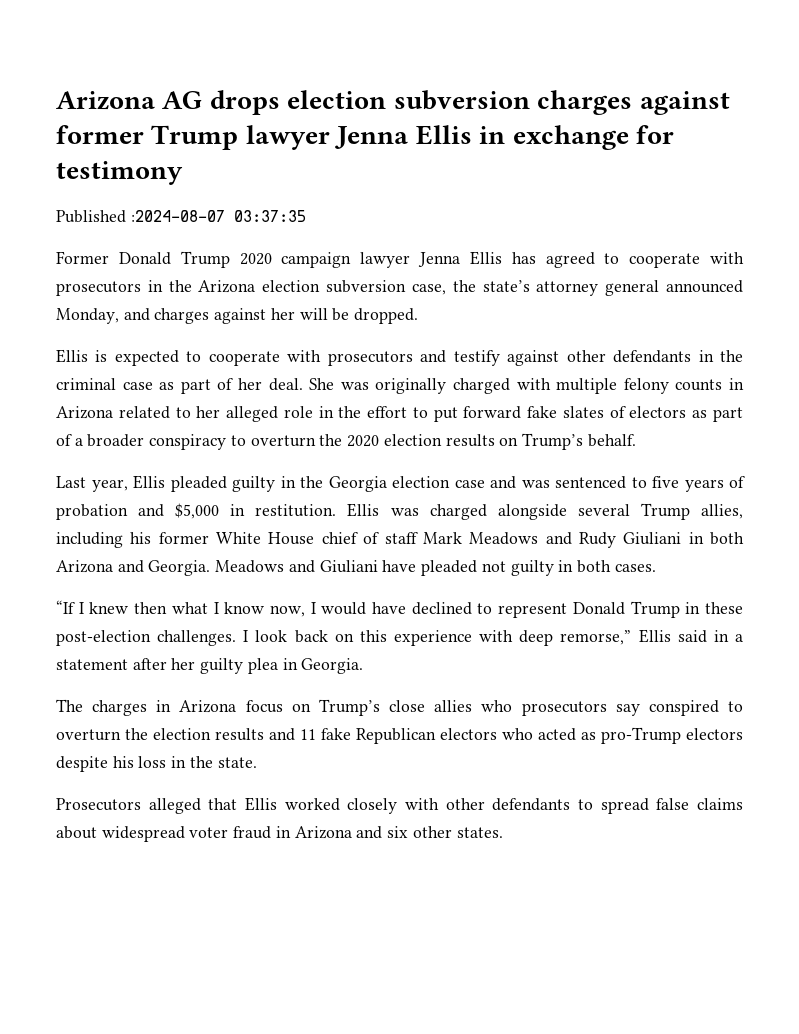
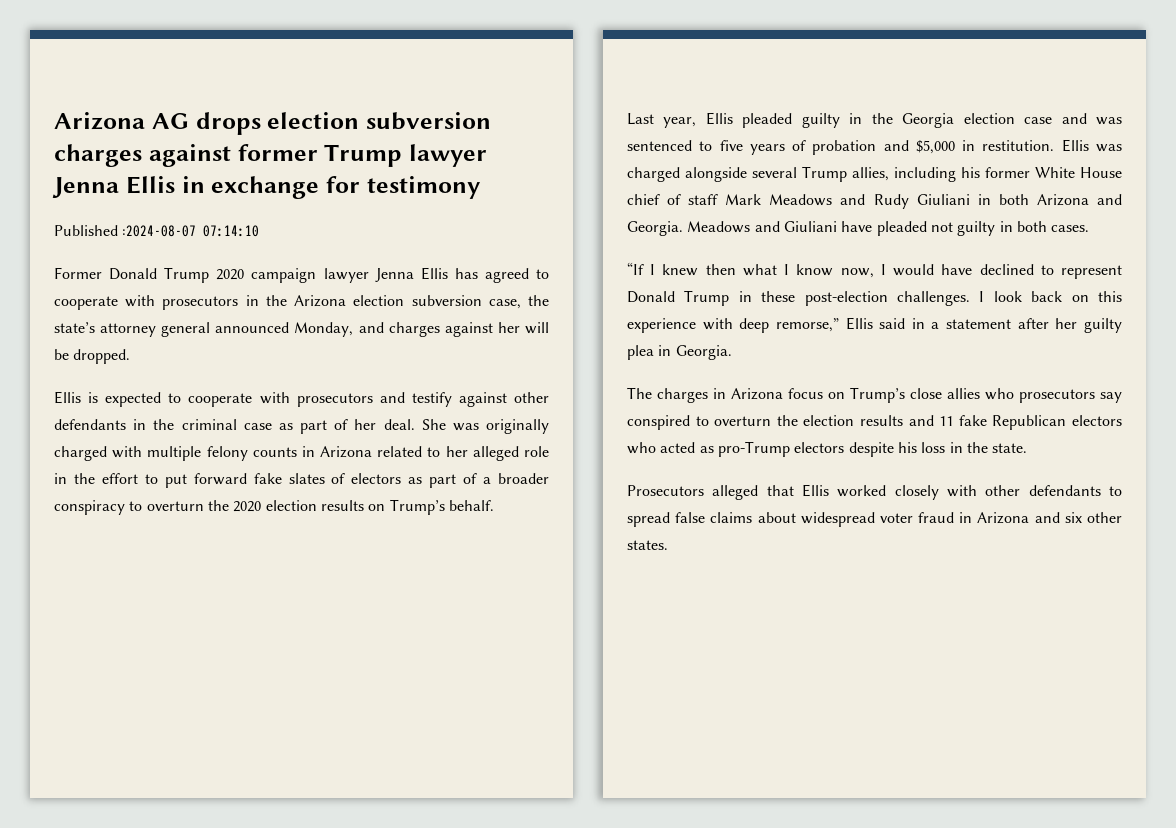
- Published :2024-08-07 03:37:35
+ Published :2024-08-07 07:14:10

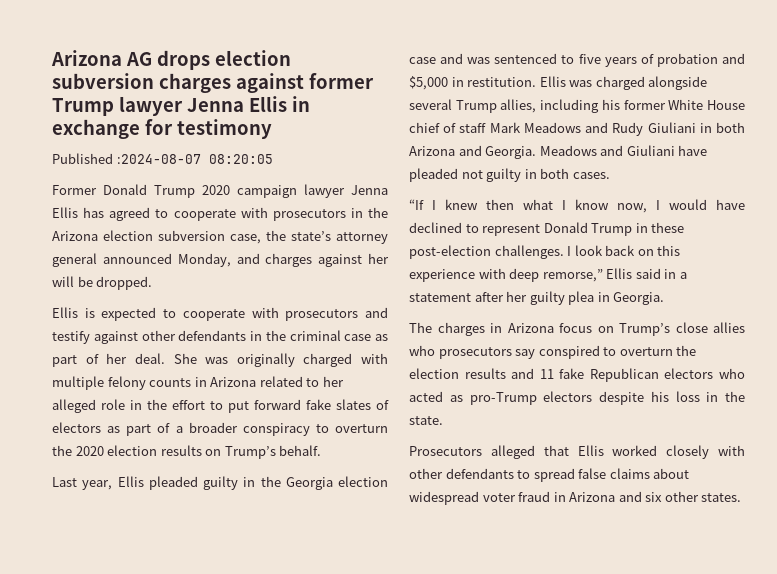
- Published :2024-08-07 07:14:10
+ Published :2024-08-07 08:20:05

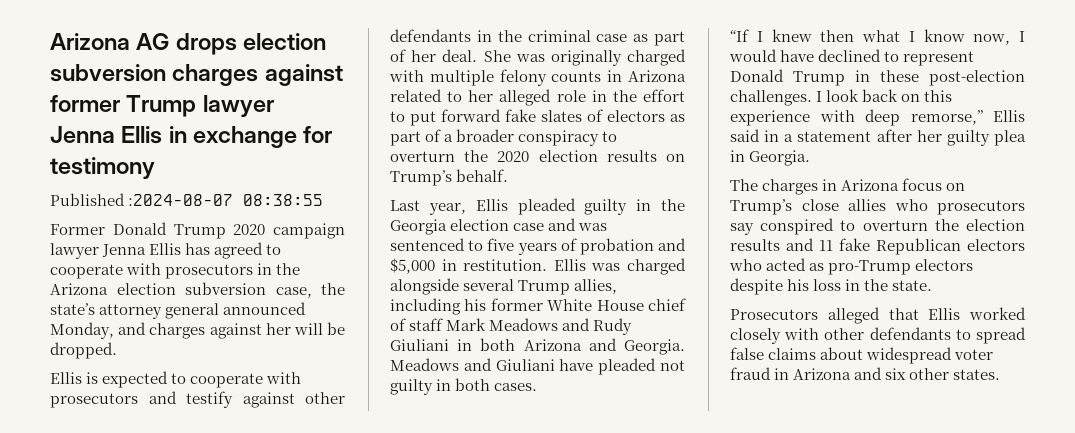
- Published :2024-08-07 08:20:05
+ Published :2024-08-07 08:38:55

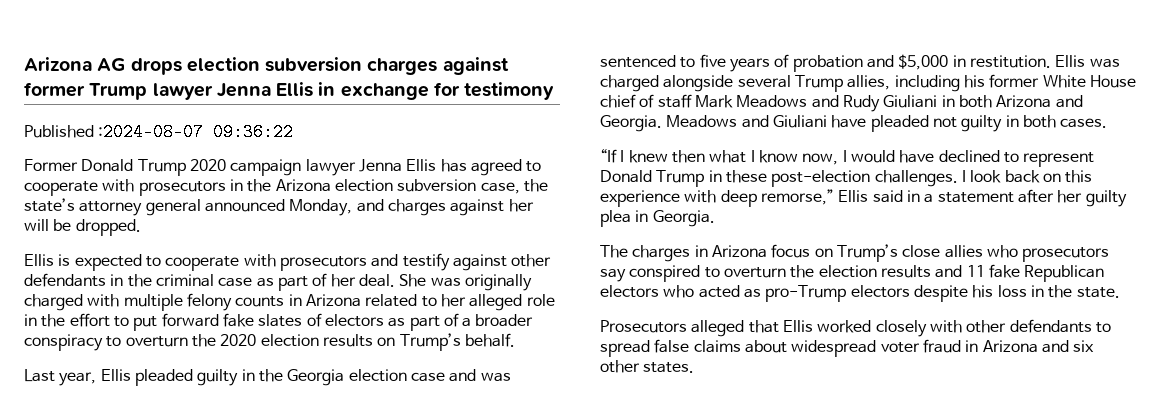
- Published :2024-08-07 08:38:55
+ Published :2024-08-07 09:36:22

